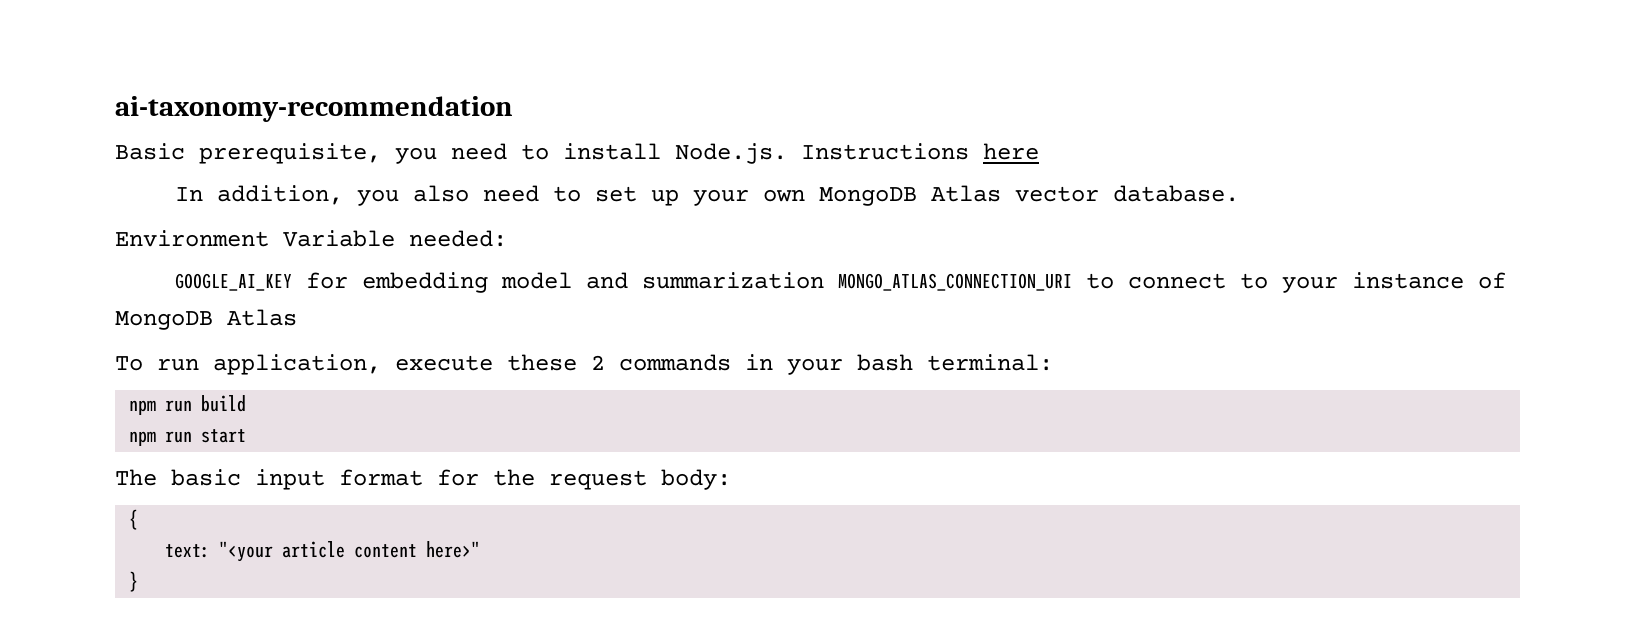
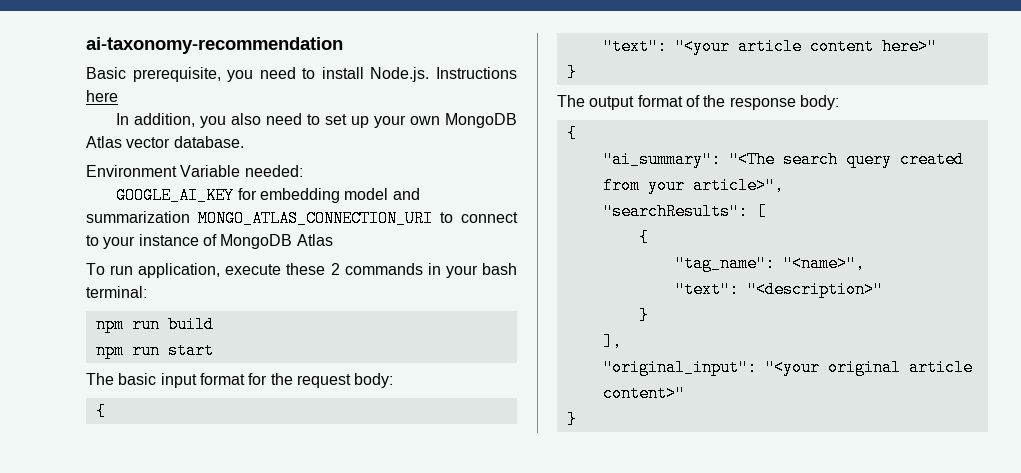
- text: "<your article content here>"
+ "text": "<your article content here>"
+ The output format of the response body:
+ {
+ "ai_summary": "<The search query created from your article>",
+ "searchResults": [
+ {
+ "tag_name": "<name>",
+ "text": "<description>"
+ }
+ ],
+ "original_input": "<your original article content>"
+ }

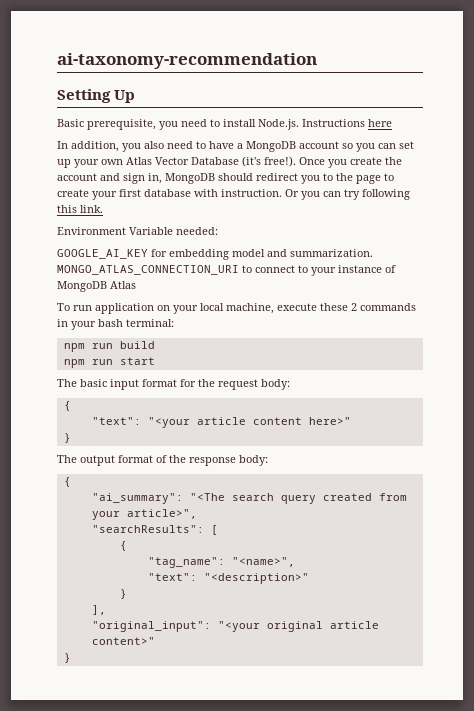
+ Setting Up
- In addition, you also need to set up your own MongoDB Atlas vector database.
+ In addition, you also need to have a MongoDB account so you can set up your own Atlas Vector Database (it's free!). Once you create the account and sign in, MongoDB should redirect you to the page to create your first database with instruction. Or you can try following this link.
- GOOGLE_AI_KEY for embedding model and summarization MONGO_ATLAS_CONNECTION_URI to connect to your instance of MongoDB Atlas
+ GOOGLE_AI_KEY for embedding model and summarization. MONGO_ATLAS_CONNECTION_URI to connect to your instance of MongoDB Atlas
- To run application, execute these 2 commands in your bash terminal:
+ To run application on your local machine, execute these 2 commands in your bash terminal:

